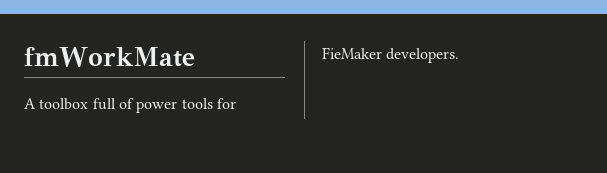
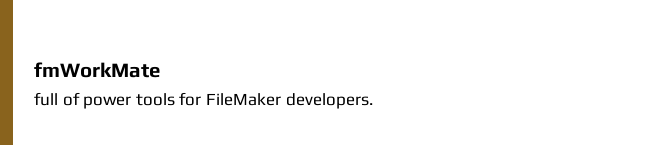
- A toolbox full of power tools for FieMaker developers.
+ full of power tools for FileMaker developers.

